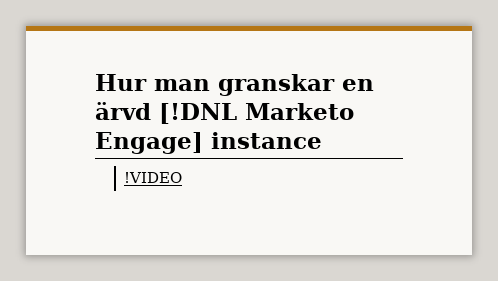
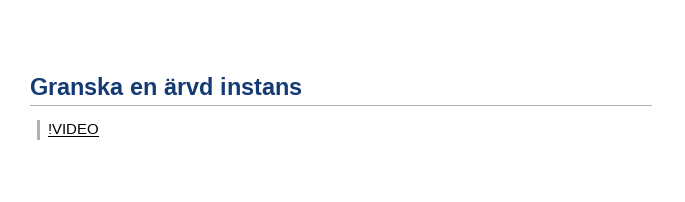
- Hur man granskar en ärvd [!DNL Marketo Engage] instance
+ Granska en ärvd instans

